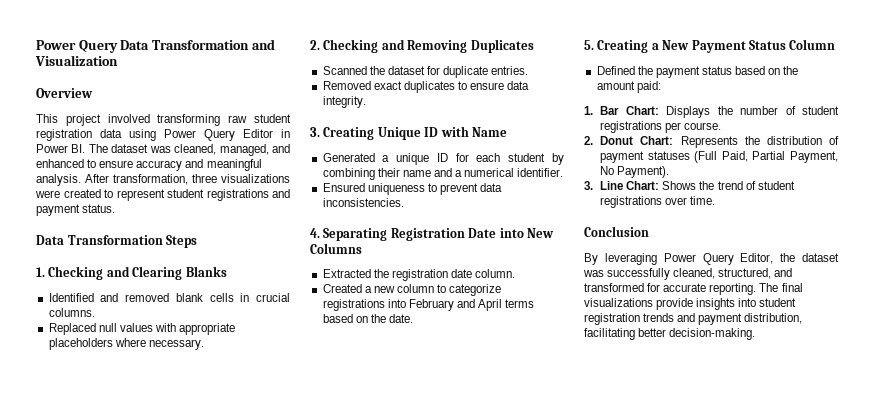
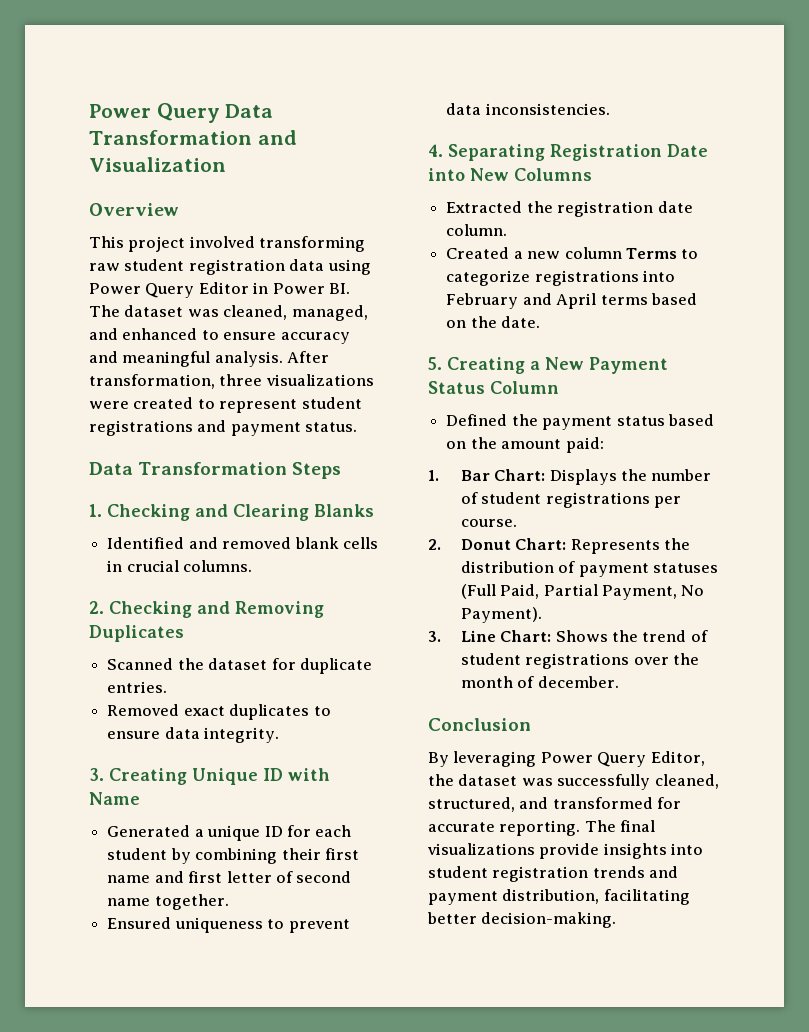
- Replaced null values with appropriate placeholders where necessary.
- Generated a unique ID for each student by combining their name and a numerical identifier.
+ Generated a unique ID for each student by combining their first name and first letter of second name together.
- Created a new column to categorize registrations into February and April terms based on the date.
+ Created a new column Terms to categorize registrations into February and April terms based on the date.
- 3. Line Chart: Shows the trend of student registrations over time.
+ 3. Line Chart: Shows the trend of student registrations over the month of december.

